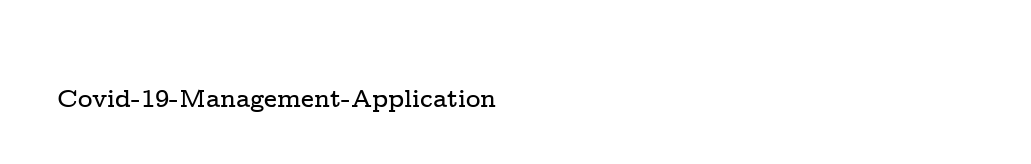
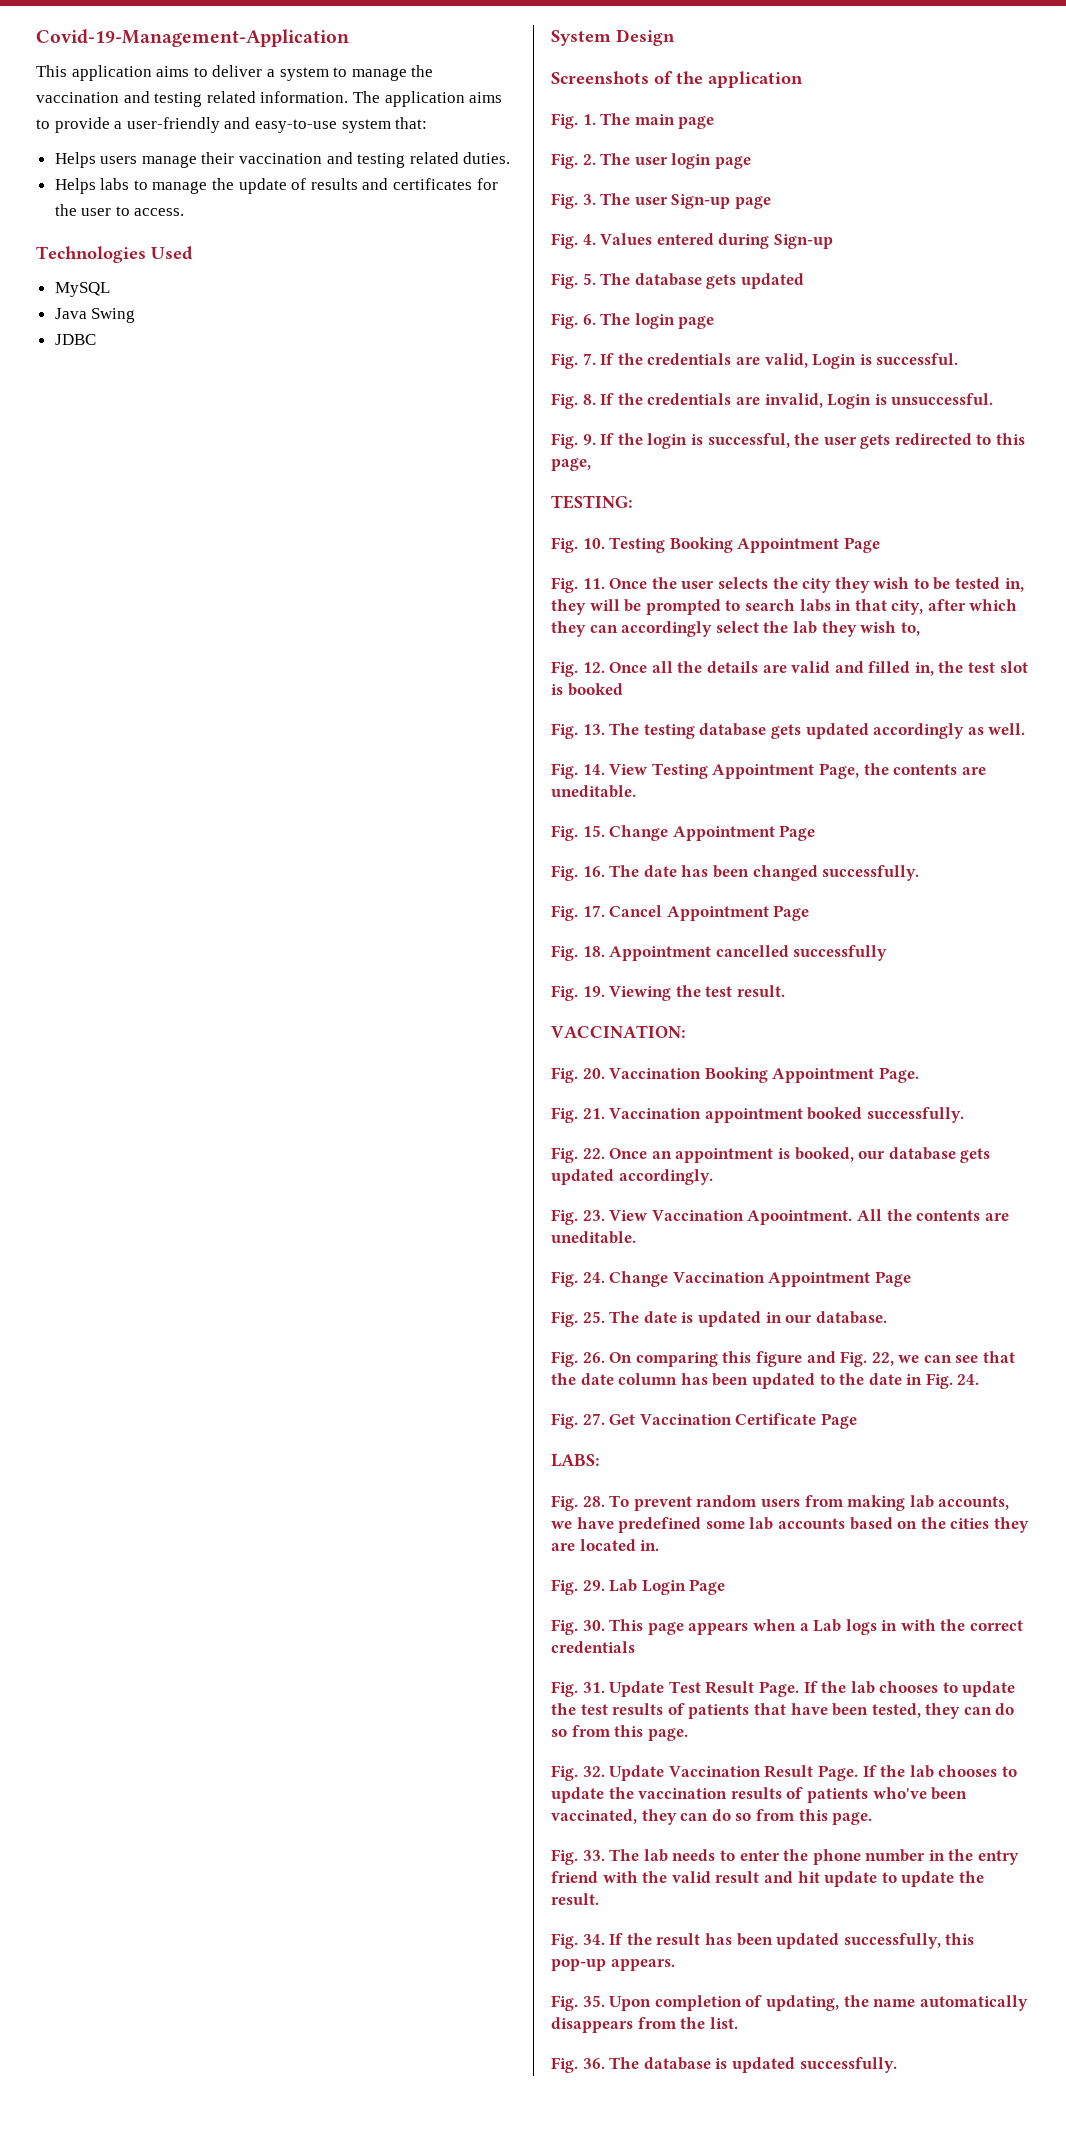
+ This application aims to deliver a system to manage the vaccination and testing related information. The application aims to provide a user-friendly and easy-to-use system that:
+ Helps users manage their vaccination and testing related duties.
+ Helps labs to manage the update of results and certificates for the user to access.
+ Technologies Used
+ MySQL
+ Java Swing
+ JDBC
+ System Design
+ Screenshots of the application
+ Fig. 1. The main page
+ Fig. 2. The user login page
+ Fig. 3. The user Sign-up page
+ Fig. 4. Values entered during Sign-up
+ Fig. 5. The database gets updated
+ Fig. 6. The login page
+ Fig. 7. If the credentials are valid, Login is successful.
+ Fig. 8. If the credentials are invalid, Login is unsuccessful.
+ Fig. 9. If the login is successful, the user gets redirected to this page,
+ TESTING:
+ Fig. 10. Testing Booking Appointment Page
+ Fig. 11. Once the user selects the city they wish to be tested in, they will be prompted to search labs in that city, after which they can accordingly select the lab they wish to,
+ Fig. 12. Once all the details are valid and filled in, the test slot is booked
+ Fig. 13. The testing database gets updated accordingly as well.
+ Fig. 14. View Testing Appointment Page, the contents are uneditable.
+ Fig. 15. Change Appointment Page
+ Fig. 16. The date has been changed successfully.
+ Fig. 17. Cancel Appointment Page
+ Fig. 18. Appointment cancelled successfully
+ Fig. 19. Viewing the test result.
+ VACCINATION:
+ Fig. 20. Vaccination Booking Appointment Page.
+ Fig. 21. Vaccination appointment booked successfully.
+ Fig. 22. Once an appointment is booked, our database gets updated accordingly.
+ Fig. 23. View Vaccination Apoointment. All the contents are uneditable.
+ Fig. 24. Change Vaccination Appointment Page
+ Fig. 25. The date is updated in our database.
+ Fig. 26. On comparing this figure and Fig. 22, we can see that the date column has been updated to the date in Fig. 24.
+ Fig. 27. Get Vaccination Certificate Page
+ LABS:
+ Fig. 28. To prevent random users from making lab accounts, we have predefined some lab accounts based on the cities they are located in.
+ Fig. 29. Lab Login Page
+ Fig. 30. This page appears when a Lab logs in with the correct credentials
+ Fig. 31. Update Test Result Page. If the lab chooses to update the test results of patients that have been tested, they can do so from this page.
+ Fig. 32. Update Vaccination Result Page. If the lab chooses to update the vaccination results of patients who've been vaccinated, they can do so from this page.
+ Fig. 33. The lab needs to enter the phone number in the entry friend with the valid result and hit update to update the result.
+ Fig. 34. If the result has been updated successfully, this pop-up appears.
+ Fig. 35. Upon completion of updating, the name automatically disappears from the list.
+ Fig. 36. The database is updated successfully.

